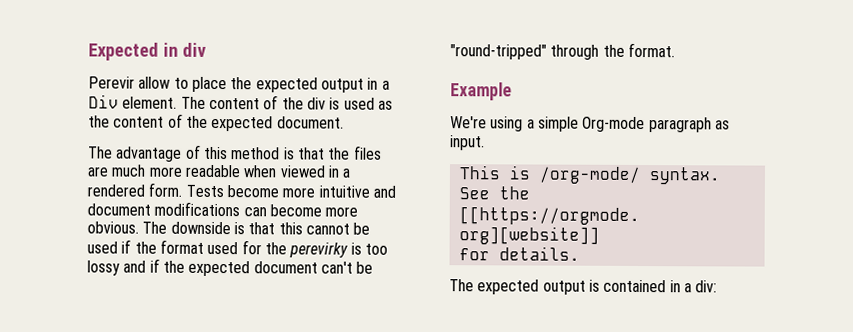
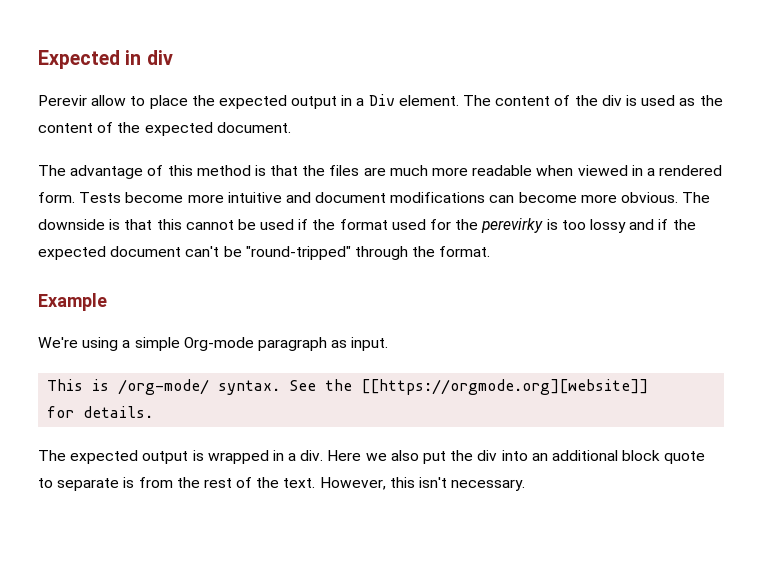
- The expected output is contained in a div:
+ The expected output is wrapped in a div. Here we also put the div into an additional block quote to separate is from the rest of the text. However, this isn't necessary.

